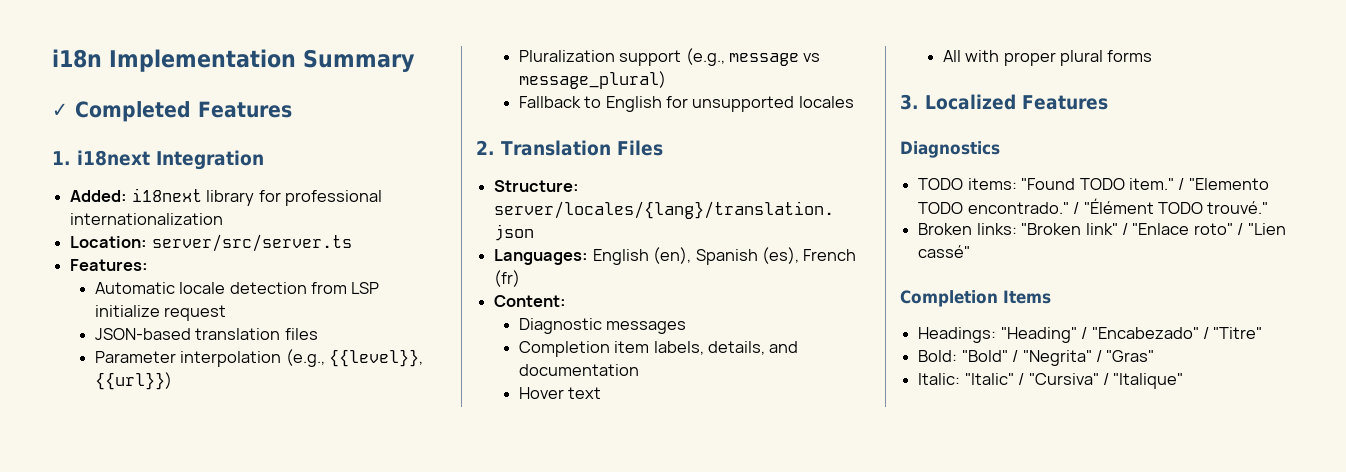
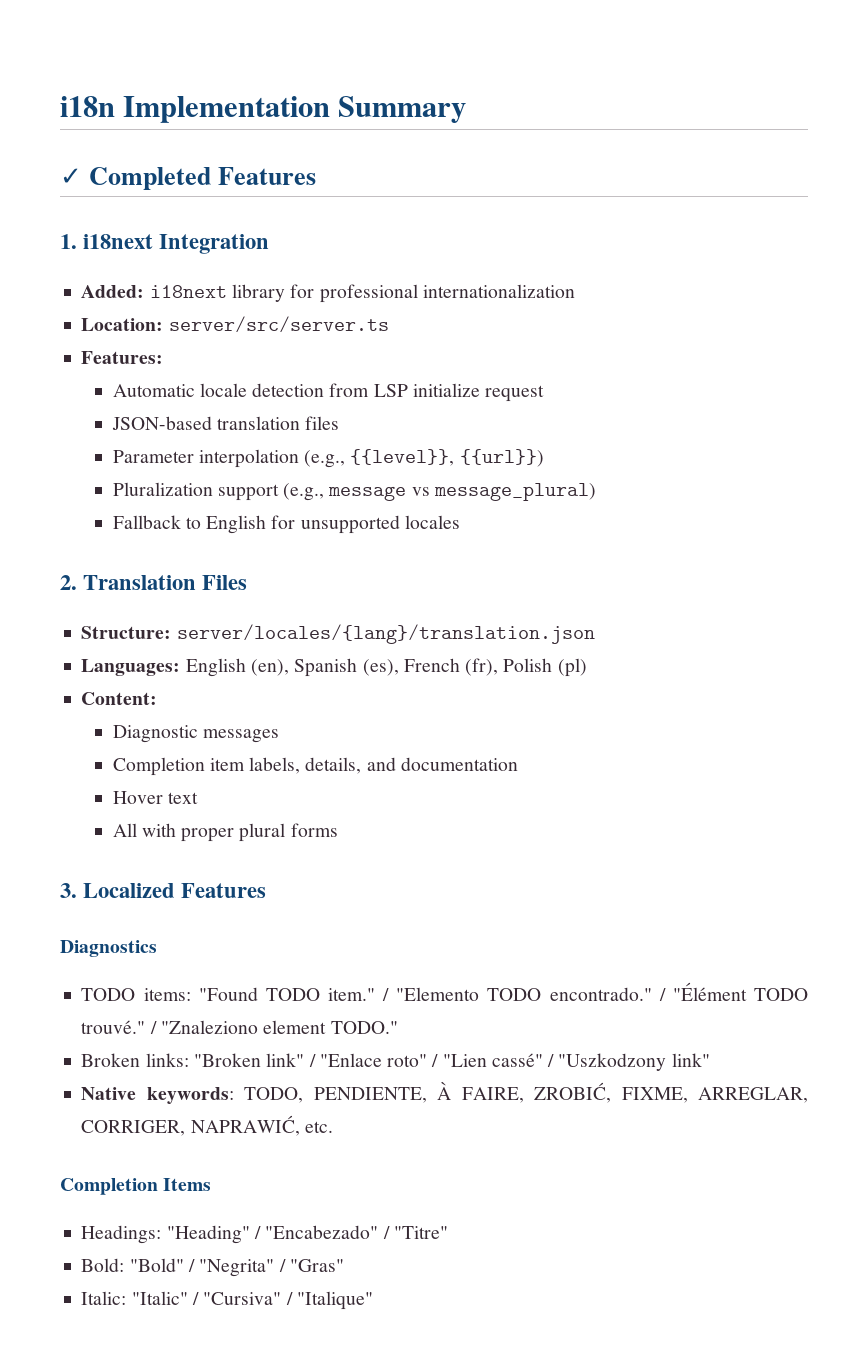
- Languages: English (en), Spanish (es), French (fr)
+ Languages: English (en), Spanish (es), French (fr), Polish (pl)
+ / "Znaleziono element TODO."
- Broken links: "Broken link" / "Enlace roto" / "Lien cassé"
+ Broken links: "Broken link" / "Enlace roto" / "Lien cassé" / "Uszkodzony link"
+ Native keywords: TODO, PENDIENTE, À FAIRE, ZROBIĆ, FIXME, ARREGLAR, CORRIGER, NAPRAWIĆ, etc.

